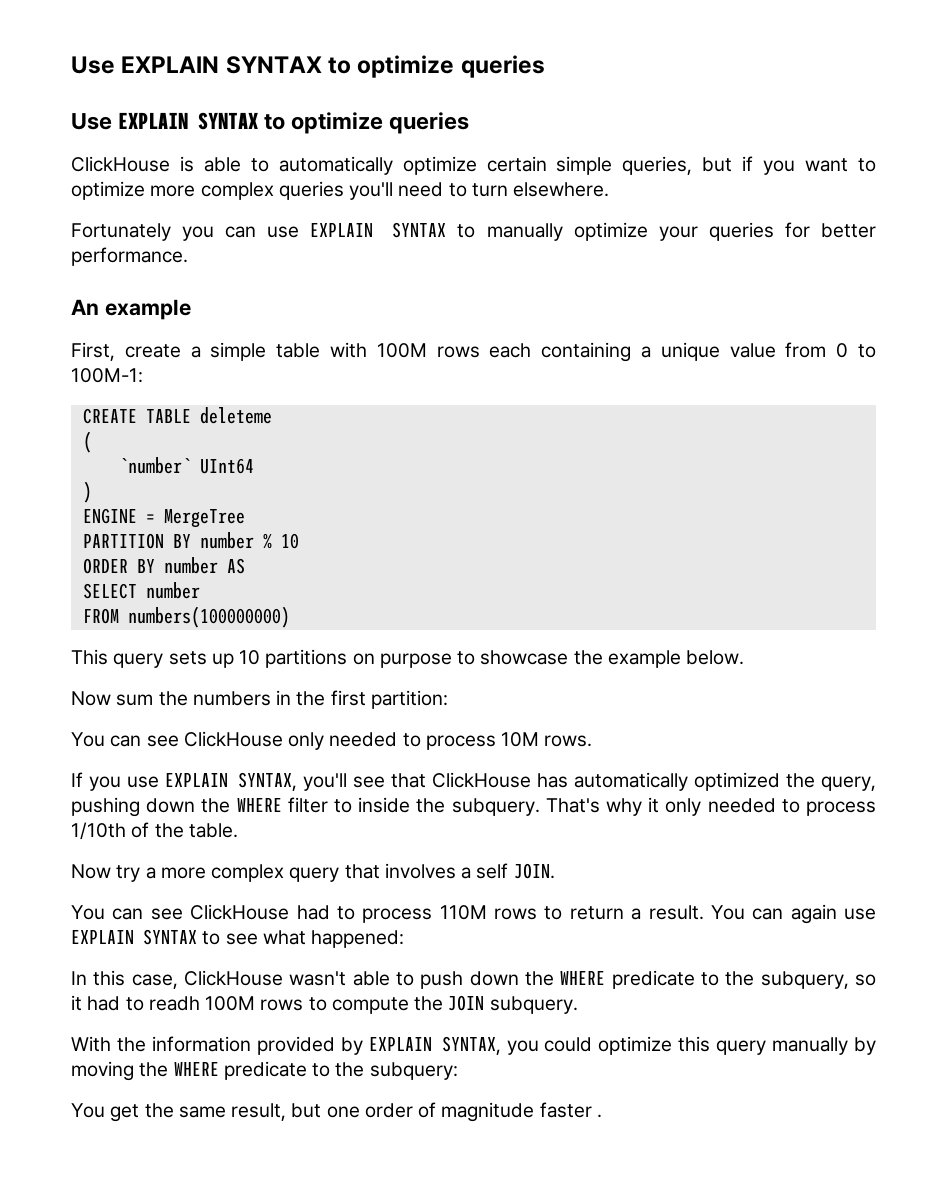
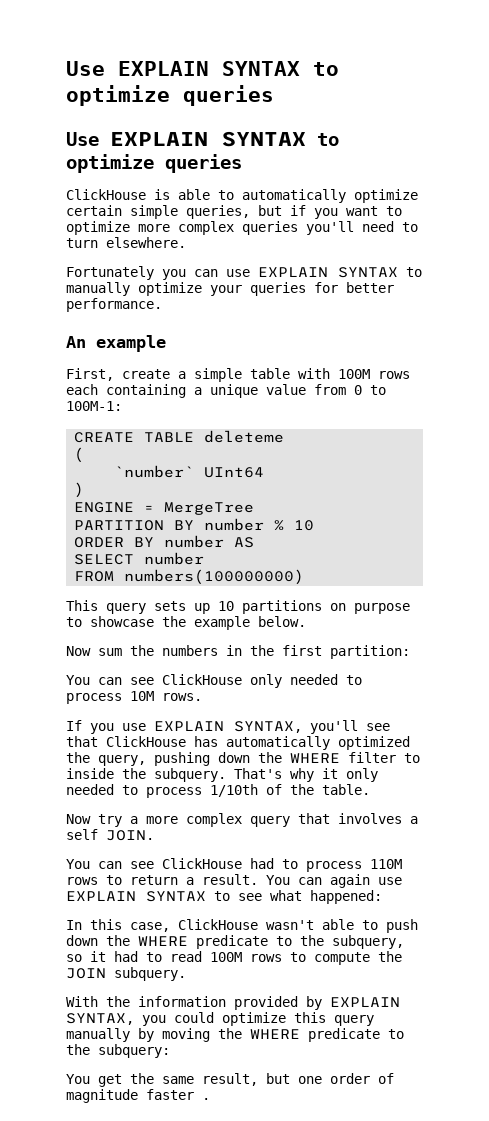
- In this case, ClickHouse wasn't able to push down the WHERE predicate to the subquery, so it had to readh 100M rows to compute the JOIN subquery.
+ In this case, ClickHouse wasn't able to push down the WHERE predicate to the subquery, so it had to read 100M rows to compute the JOIN subquery.

